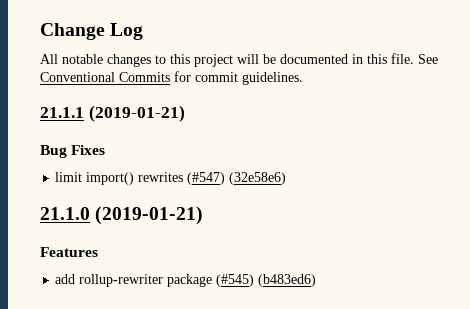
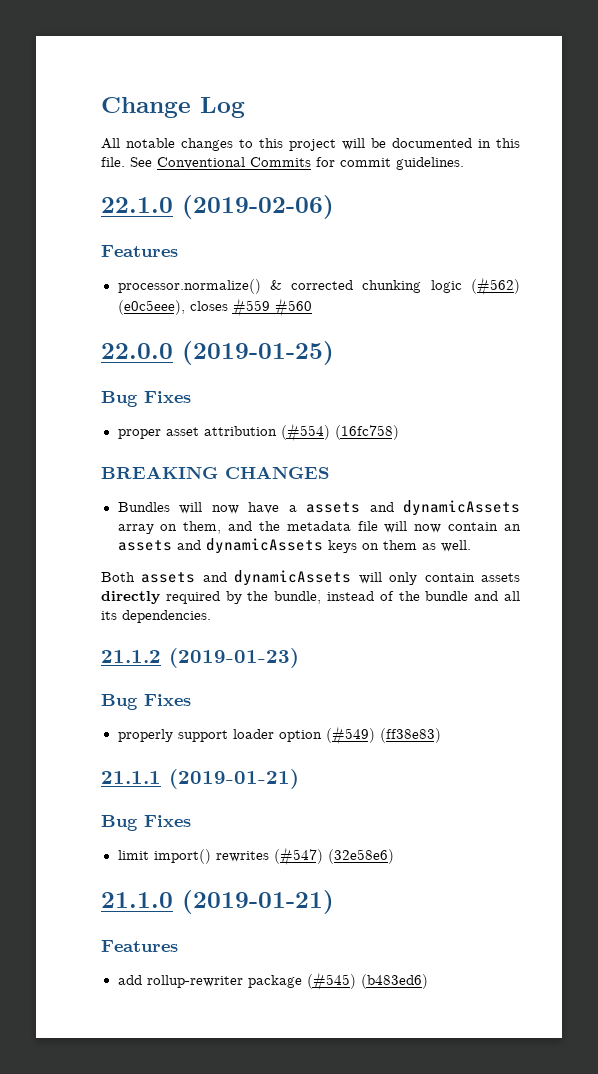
+ 22.1.0 (2019-02-06)
+ Features
+ processor.normalize() & corrected chunking logic (#562) (e0c5eee), closes #559 #560
+ 22.0.0 (2019-01-25)
+ Bug Fixes
+ proper asset attribution (#554) (16fc758)
+ BREAKING CHANGES
+ Bundles will now have a assets and dynamicAssets array on them, and the metadata file will now contain an assets and dynamicAssets keys on them as well.
+ Both assets and dynamicAssets will only contain assets directly required by the bundle, instead of the bundle and all its dependencies.
+ 21.1.2 (2019-01-23)
+ Bug Fixes
+ properly support loader option (#549) (ff38e83)

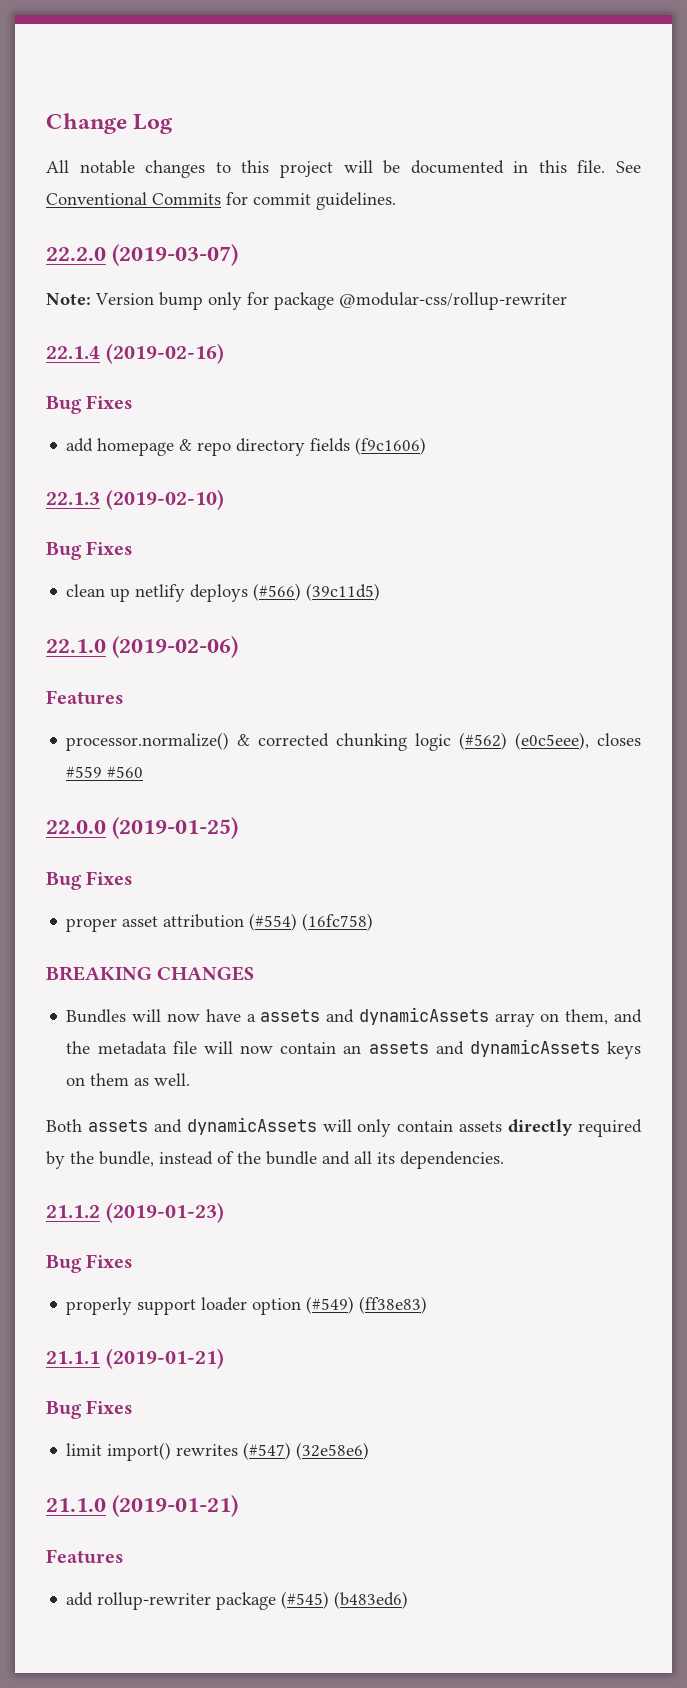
+ 22.2.0 (2019-03-07)
+ Note: Version bump only for package @modular-css/rollup-rewriter
+ 22.1.4 (2019-02-16)
+ Bug Fixes
+ add homepage & repo directory fields (f9c1606)
+ 22.1.3 (2019-02-10)
+ Bug Fixes
+ clean up netlify deploys (#566) (39c11d5)

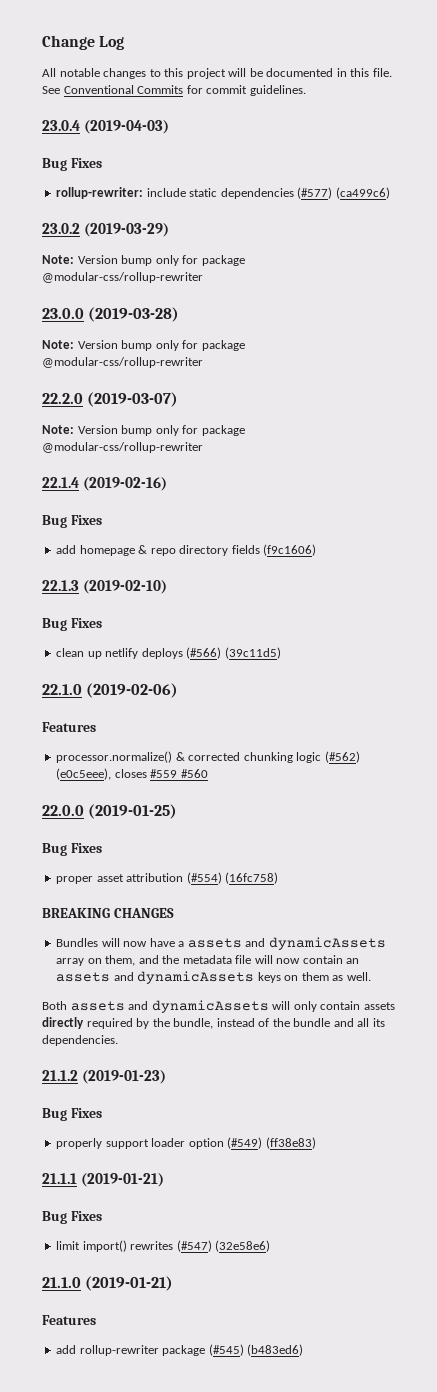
+ 23.0.4 (2019-04-03)
+ Bug Fixes
+ rollup-rewriter: include static dependencies (#577) (ca499c6)
+ 23.0.2 (2019-03-29)
+ Note: Version bump only for package @modular-css/rollup-rewriter
+ 23.0.0 (2019-03-28)
+ Note: Version bump only for package @modular-css/rollup-rewriter

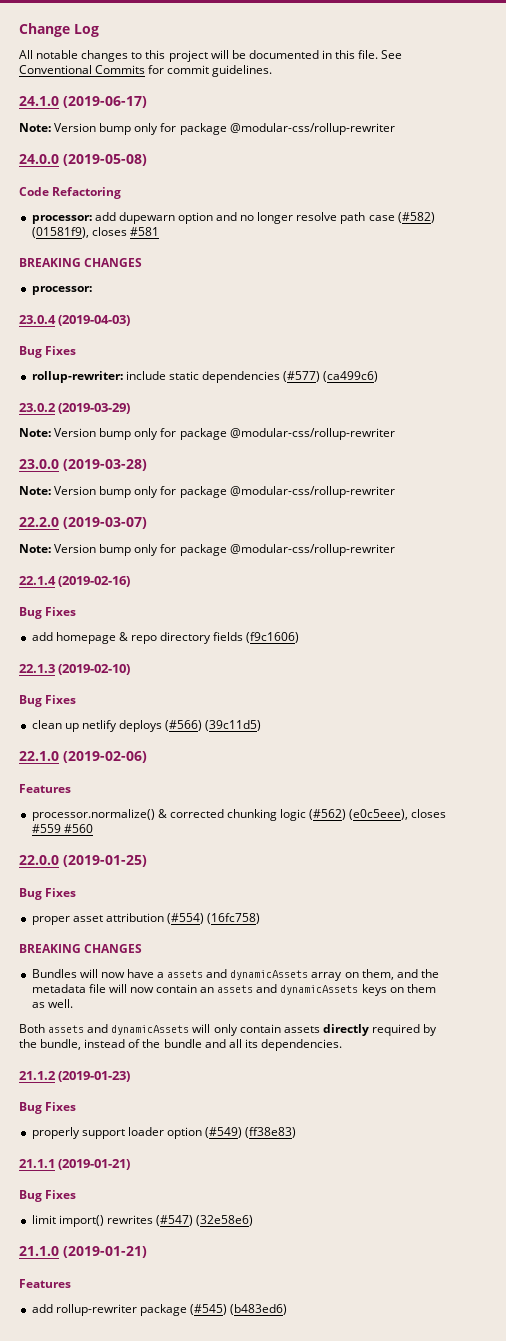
+ 24.1.0 (2019-06-17)
+ Note: Version bump only for package @modular-css/rollup-rewriter
+ 24.0.0 (2019-05-08)
+ Code Refactoring
+ processor: add dupewarn option and no longer resolve path case (#582) (01581f9), closes #581
+ BREAKING CHANGES
+ processor:

